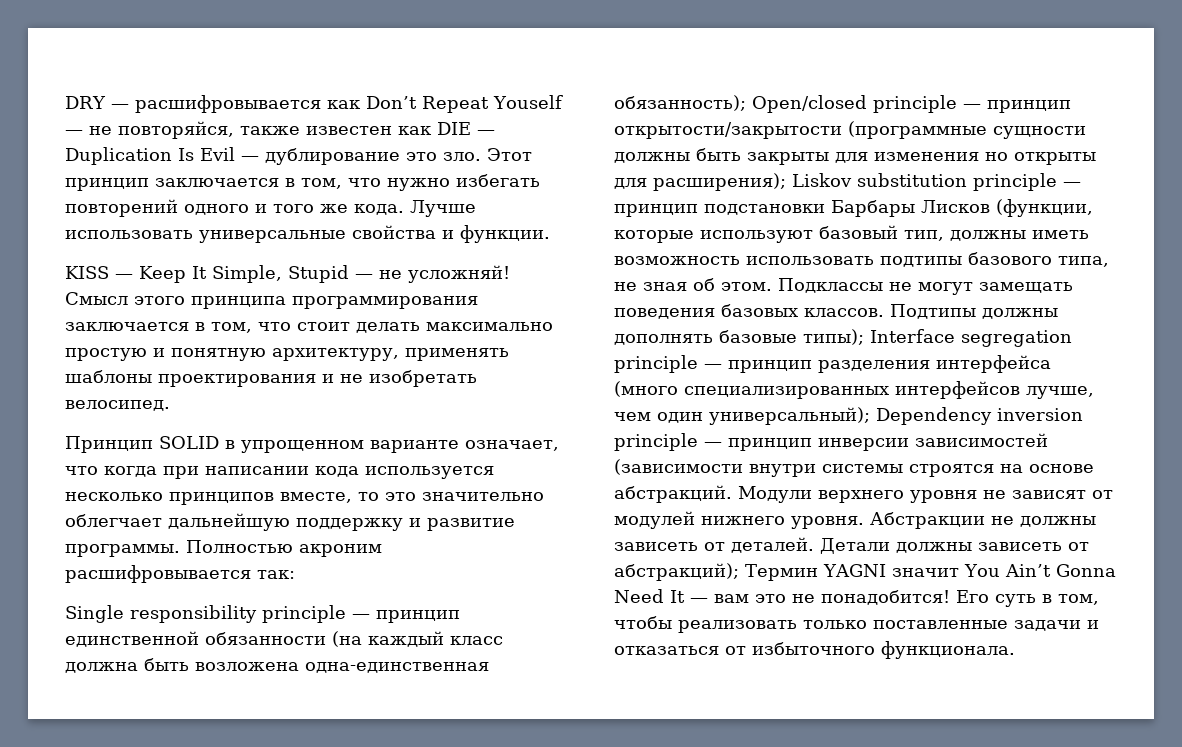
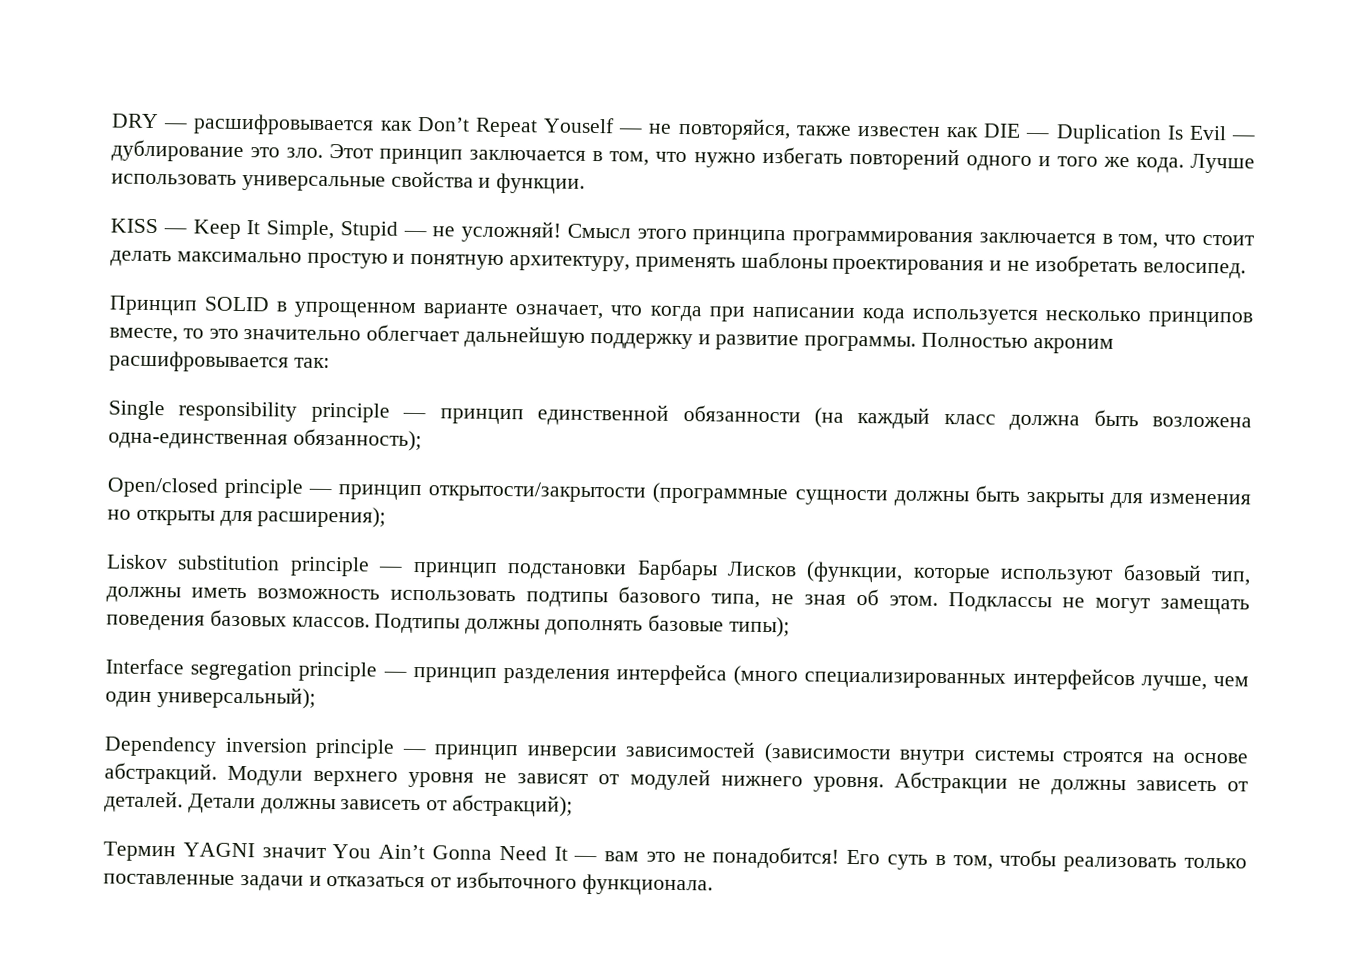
- Single responsibility principle — принцип единственной обязанности (на каждый класс должна быть возложена одна-единственная обязанность); Open/closed principle — принцип открытости/закрытости (программные сущности должны быть закрыты для изменения но открыты для расширения); Liskov substitution principle — принцип подстановки Барбары Лисков (функции, которые используют базовый тип, должны иметь возможность использовать подтипы базового типа, не зная об этом.
+ Single responsibility principle — принцип единственной обязанности (на каждый класс должна быть возложена одна-единственная обязанность);
+ Open/closed principle — принцип открытости/закрытости (программные сущности должны быть закрыты для изменения но открыты для расширения);
+ Liskov substitution principle — принцип подстановки Барбары Лисков (функции, которые используют базовый тип, должны иметь возможность использовать подтипы базового типа, не зная об этом.
- Подтипы должны дополнять базовые типы); Interface segregation principle — принцип разделения интерфейса (много специализированных интерфейсов лучше, чем один универсальный); Dependency inversion principle — принцип инверсии зависимостей (зависимости внутри системы строятся на основе абстракций.
+ Подтипы должны дополнять базовые типы);
+ Interface segregation principle — принцип разделения интерфейса (много специализированных интерфейсов лучше, чем один универсальный);
+ Dependency inversion principle — принцип инверсии зависимостей (зависимости внутри системы строятся на основе абстракций.
- Детали должны зависеть от абстракций); Термин YAGNI значит You Ain’t Gonna Need It — вам это не понадобится!
+ Детали должны зависеть от абстракций);
+ Термин YAGNI значит You Ain’t Gonna Need It — вам это не понадобится!

